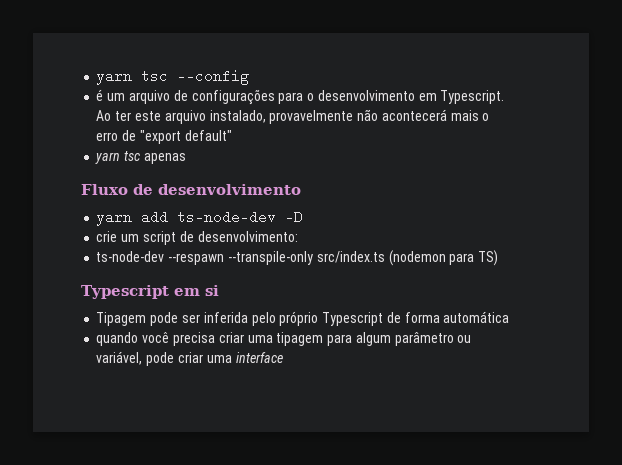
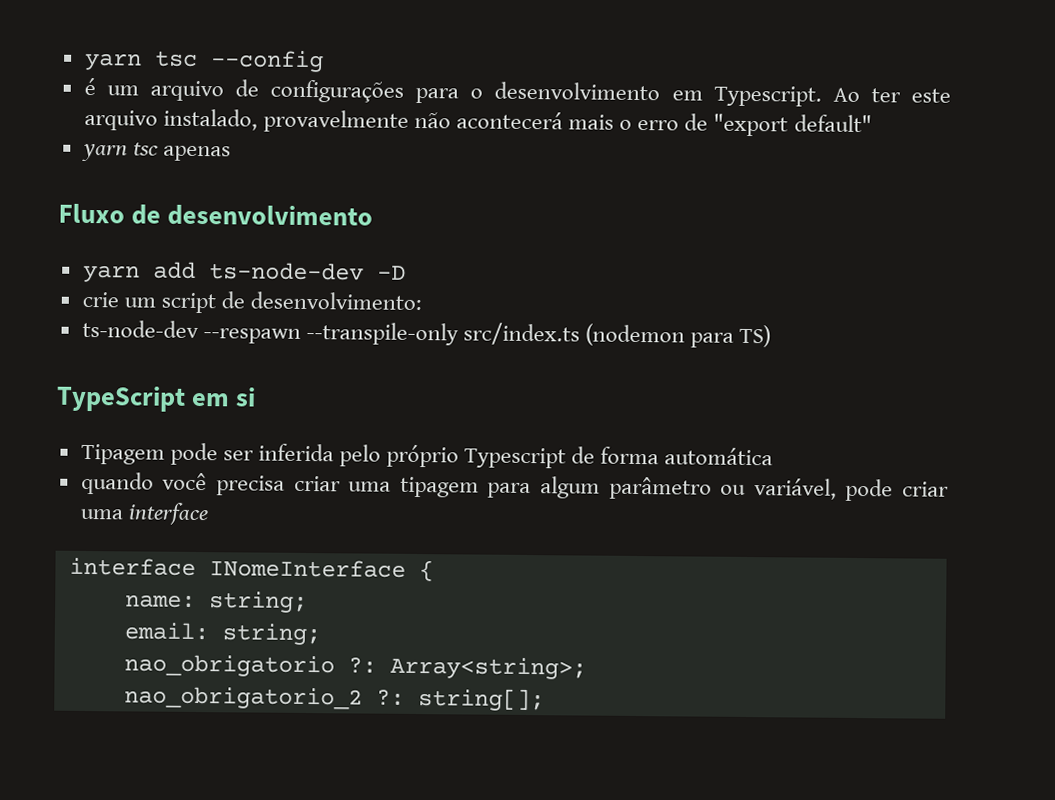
- Typescript em si
+ TypeScript em si
+ interface INomeInterface {
+ name: string;
+ email: string;
+ nao_obrigatorio ?: Array<string>;
+ nao_obrigatorio_2 ?: string[];

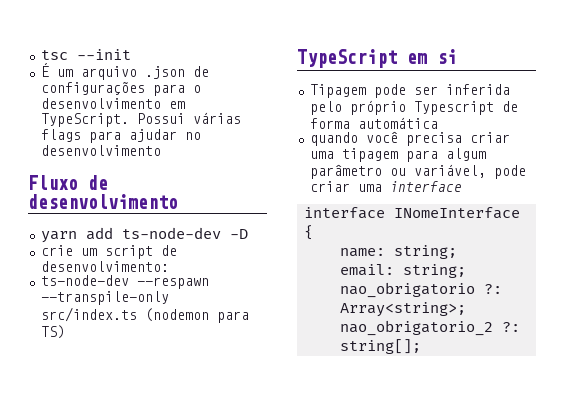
- yarn tsc --config
- é um arquivo de configurações para o desenvolvimento em Typescript. Ao ter este arquivo instalado, provavelmente não acontecerá mais o erro de "export default"
- yarn tsc apenas
+ tsc --init
+ É um arquivo .json de configurações para o desenvolvimento em TypeScript. Possui várias flags para ajudar no desenvolvimento

